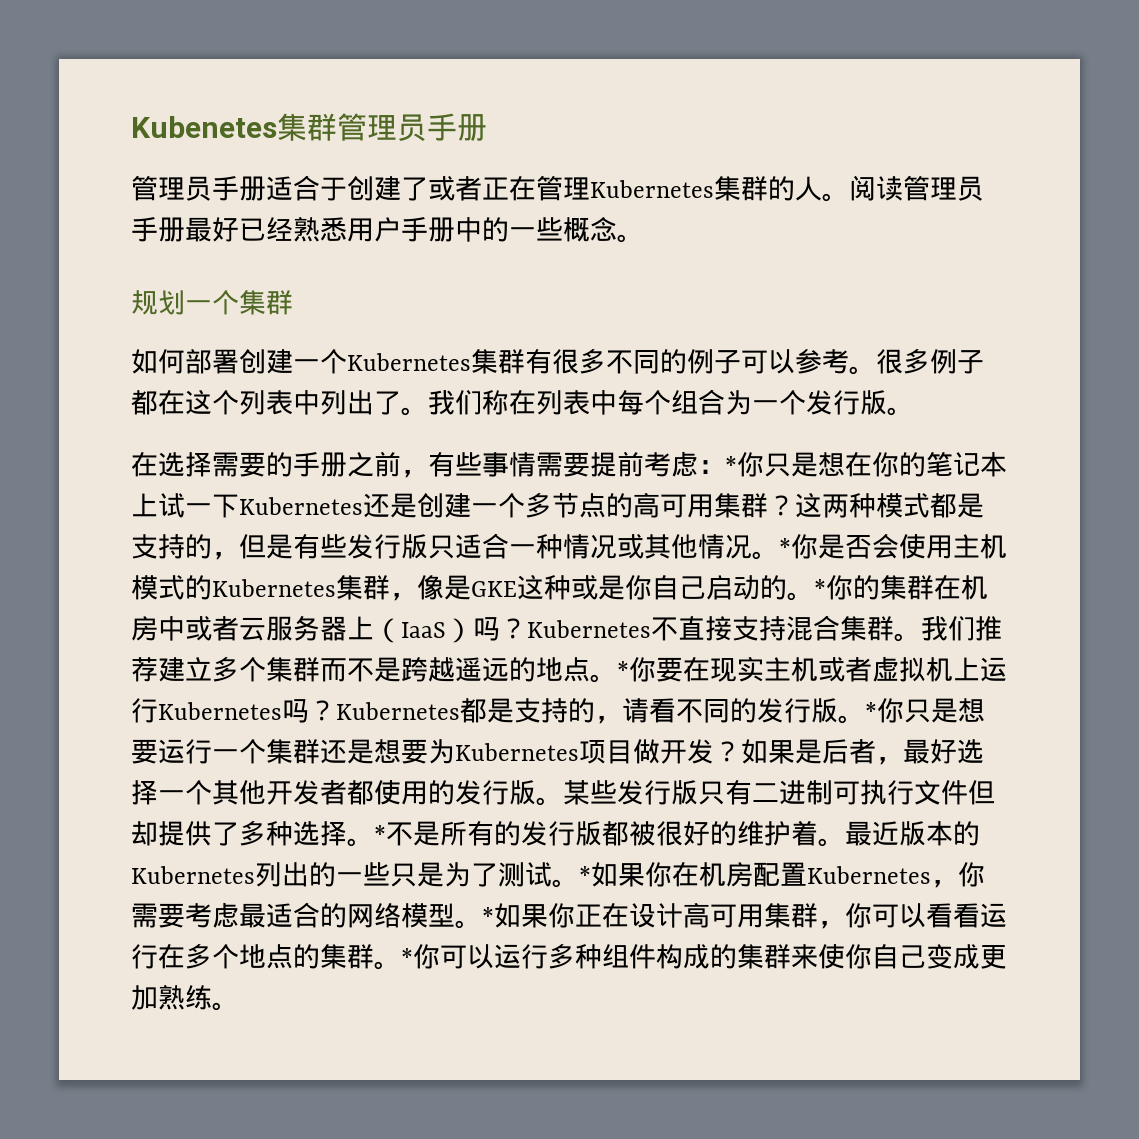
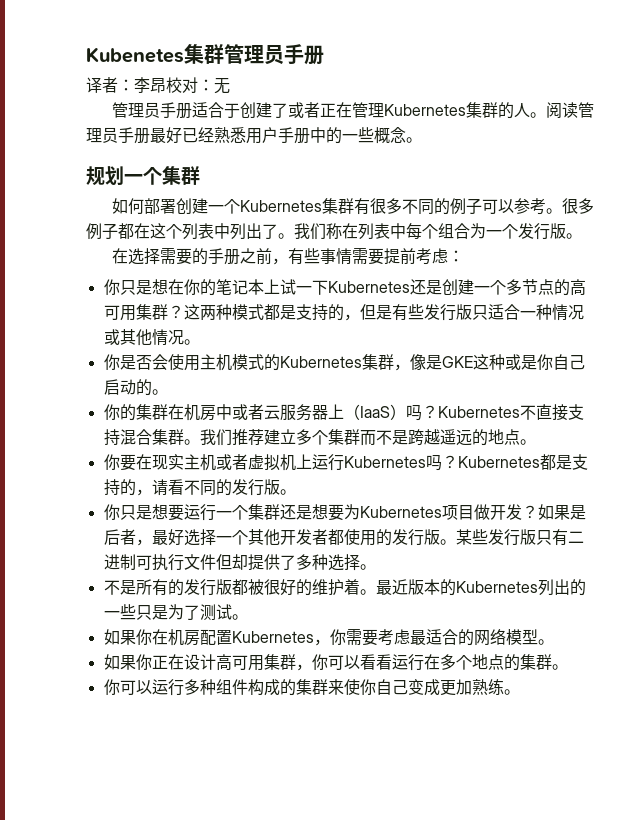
+ 译者：李昂校对：无
- 在选择需要的手册之前，有些事情需要提前考虑：*你只是想在你的笔记本上试一下Kubernetes还是创建一个多节点的高可用集群？
+ 在选择需要的手册之前，有些事情需要提前考虑：
+ 你只是想在你的笔记本上试一下Kubernetes还是创建一个多节点的高可用集群？
- 这两种模式都是支持的，但是有些发行版只适合一种情况或其他情况。*你是否会使用主机模式的Kubernetes集群，像是GKE这种或是你自己启动的。*你的集群在机房中或者云服务器上（IaaS）吗？
+ 这两种模式都是支持的，但是有些发行版只适合一种情况或其他情况。
+ 你是否会使用主机模式的Kubernetes集群，像是GKE这种或是你自己启动的。
+ 你的集群在机房中或者云服务器上（IaaS）吗？
- 我们推荐建立多个集群而不是跨越遥远的地点。*你要在现实主机或者虚拟机上运行Kubernetes吗？
+ 我们推荐建立多个集群而不是跨越遥远的地点。
+ 你要在现实主机或者虚拟机上运行Kubernetes吗？
- Kubernetes都是支持的，请看不同的发行版。*你只是想要运行一个集群还是想要为Kubernetes项目做开发？
+ Kubernetes都是支持的，请看不同的发行版。
+ 你只是想要运行一个集群还是想要为Kubernetes项目做开发？
- 某些发行版只有二进制可执行文件但却提供了多种选择。*不是所有的发行版都被很好的维护着。
+ 某些发行版只有二进制可执行文件但却提供了多种选择。
+ 不是所有的发行版都被很好的维护着。
- 最近版本的Kubernetes列出的一些只是为了测试。*如果你在机房配置Kubernetes，你需要考虑最适合的网络模型。*如果你正在设计高可用集群，你可以看看运行在多个地点的集群。*你可以运行多种组件构成的集群来使你自己变成更加熟练。
+ 最近版本的Kubernetes列出的一些只是为了测试。
+ 如果你在机房配置Kubernetes，你需要考虑最适合的网络模型。
+ 如果你正在设计高可用集群，你可以看看运行在多个地点的集群。
+ 你可以运行多种组件构成的集群来使你自己变成更加熟练。

